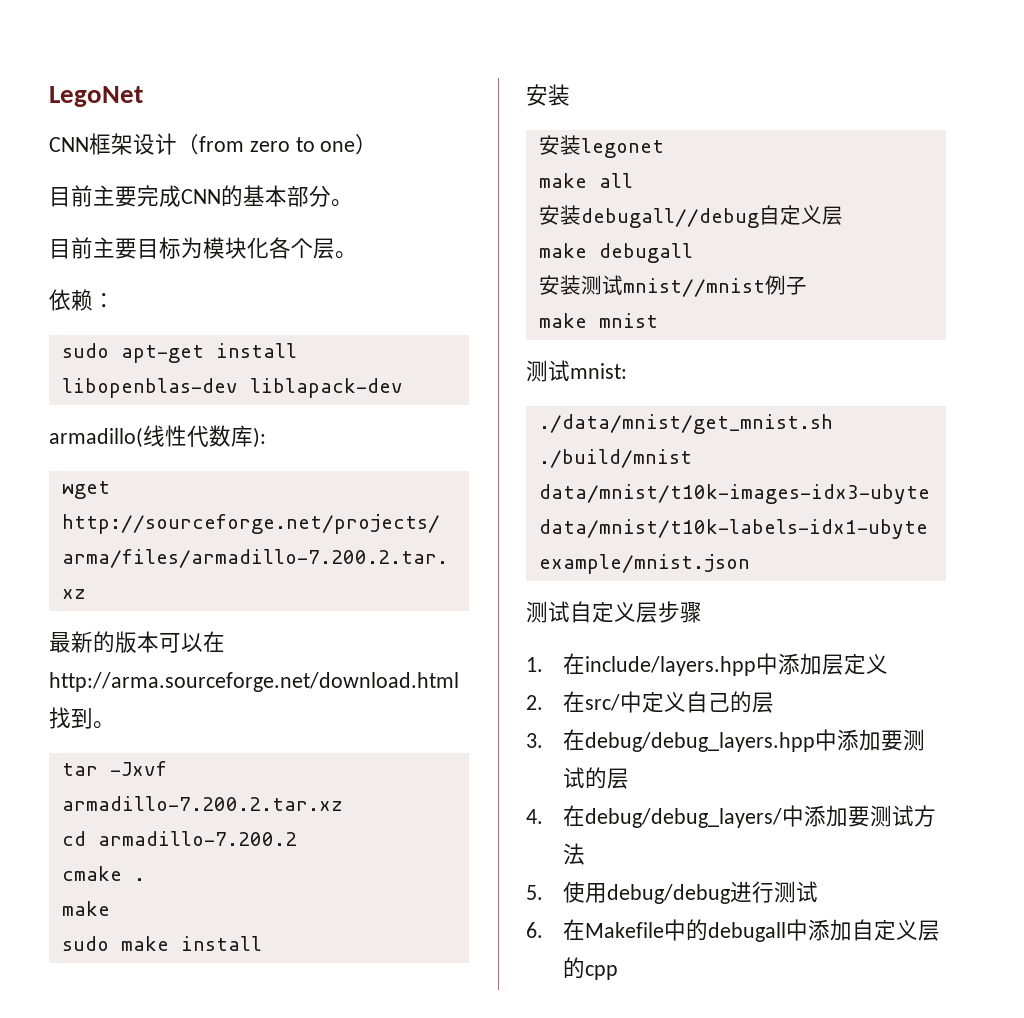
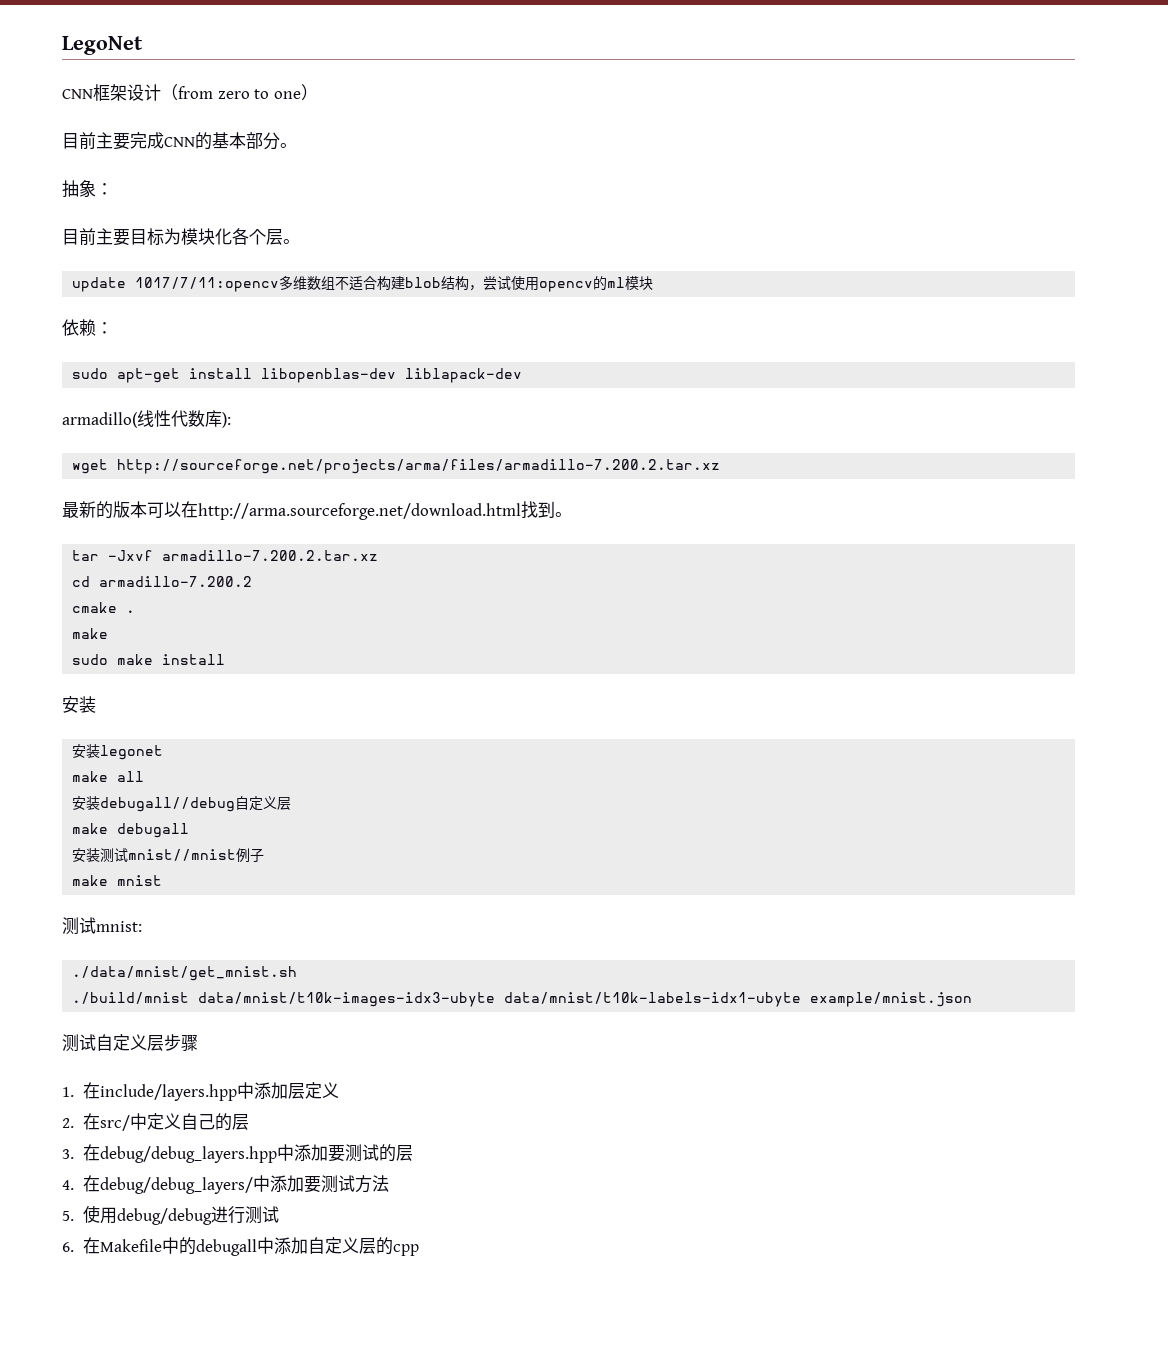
+ 抽象：
+ update 1017/7/11:opencv多维数组不适合构建blob结构，尝试使用opencv的ml模块

